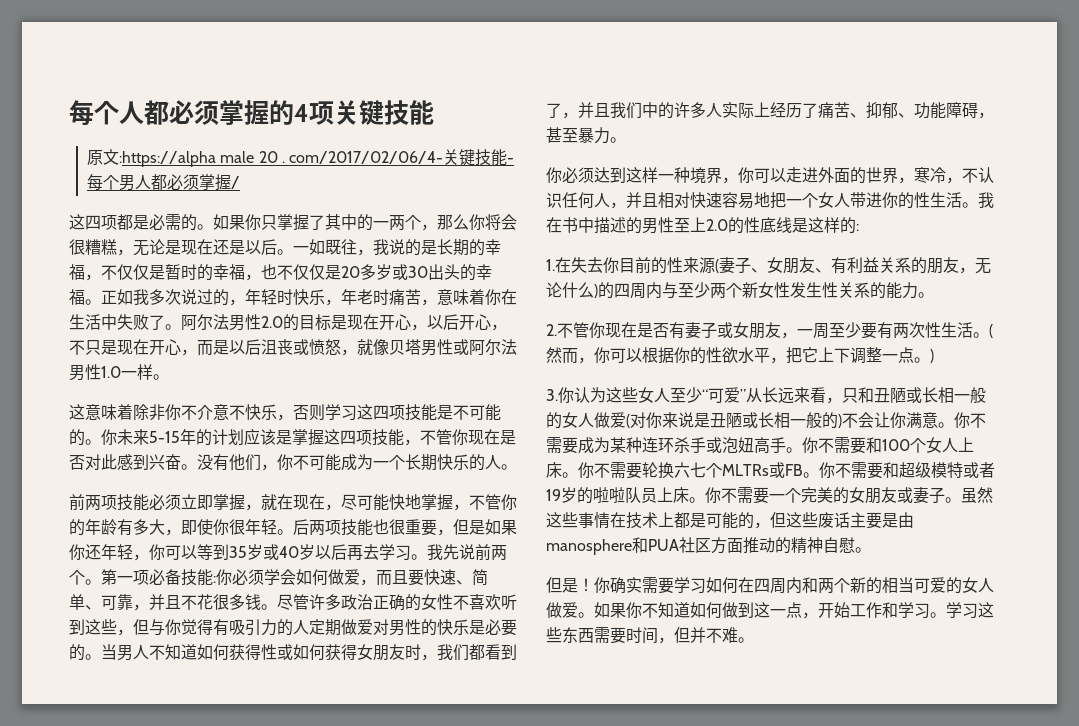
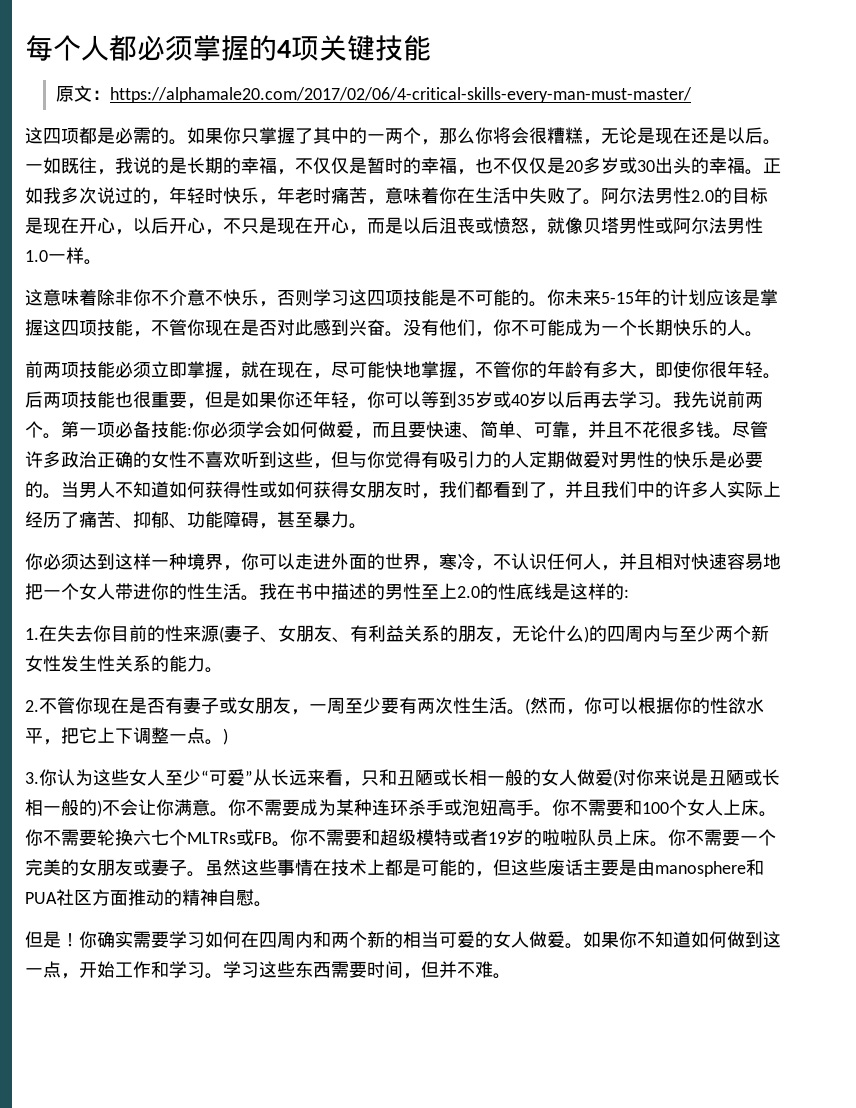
- 原文:https://alpha male 20 . com/2017/02/06/4-关键技能-每个男人都必须掌握/
+ 原文：https://alphamale20.com/2017/02/06/4-critical-skills-every-man-must-master/

